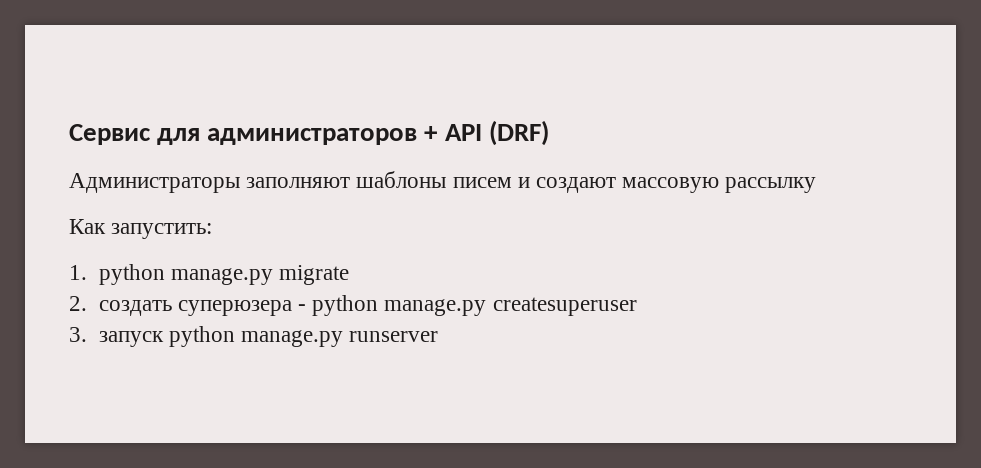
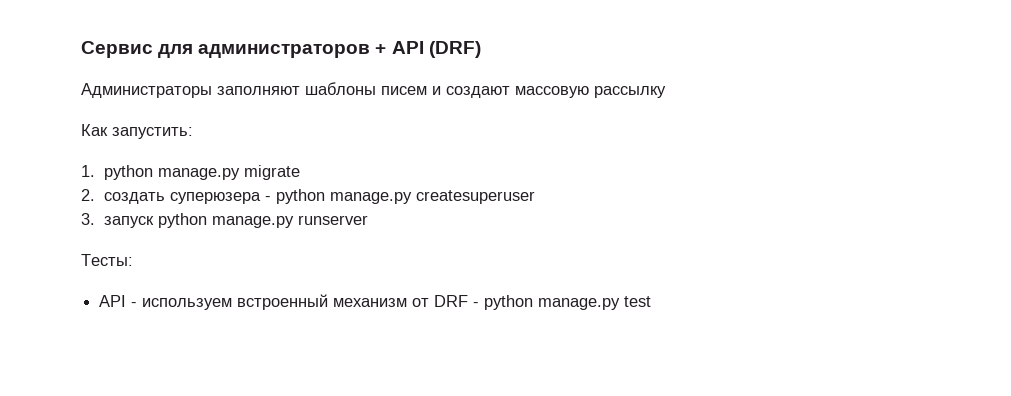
+ Тесты:
+ API - используем встроенный механизм от DRF - python manage.py test

